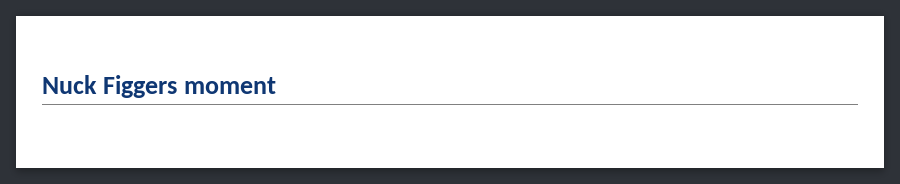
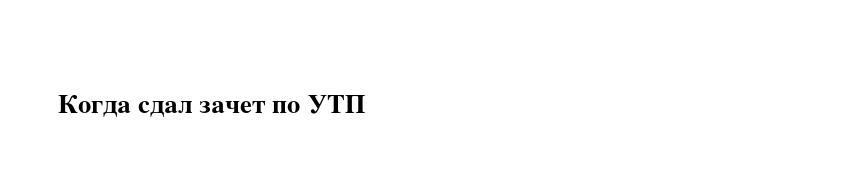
- Nuck Figgers moment
+ Когда сдал зачет по УТП

